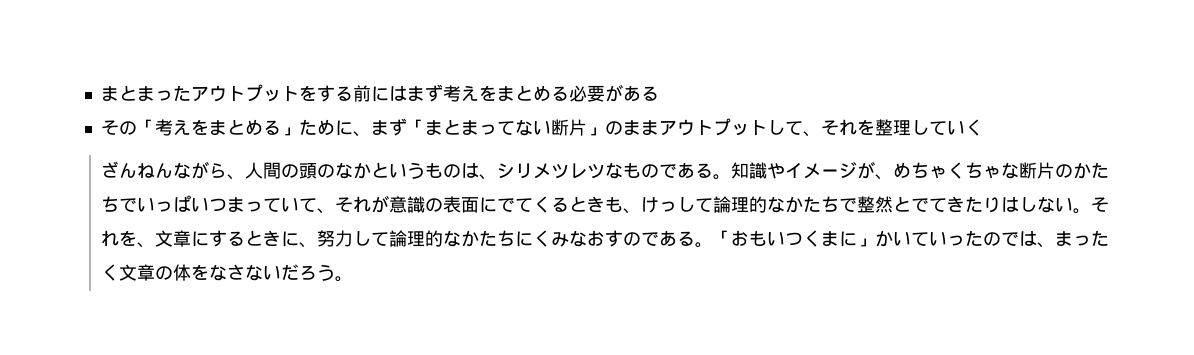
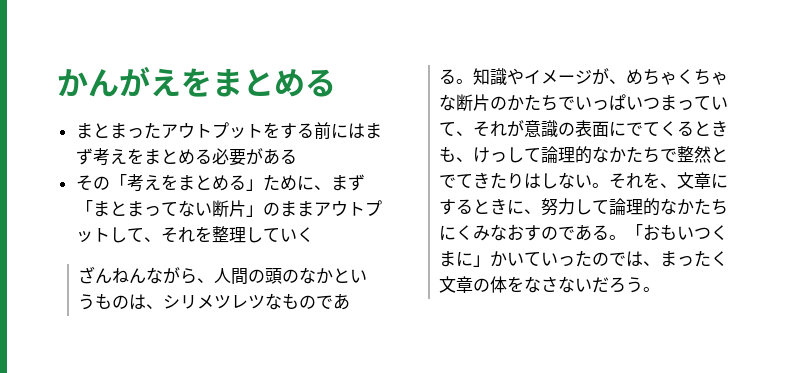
+ かんがえをまとめる

